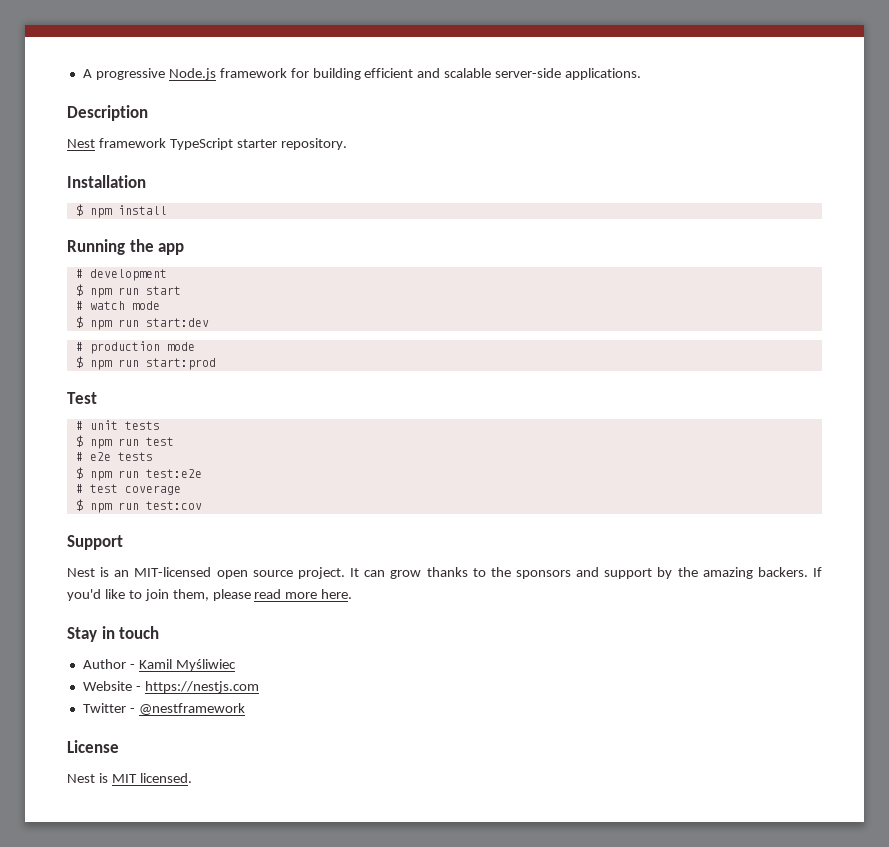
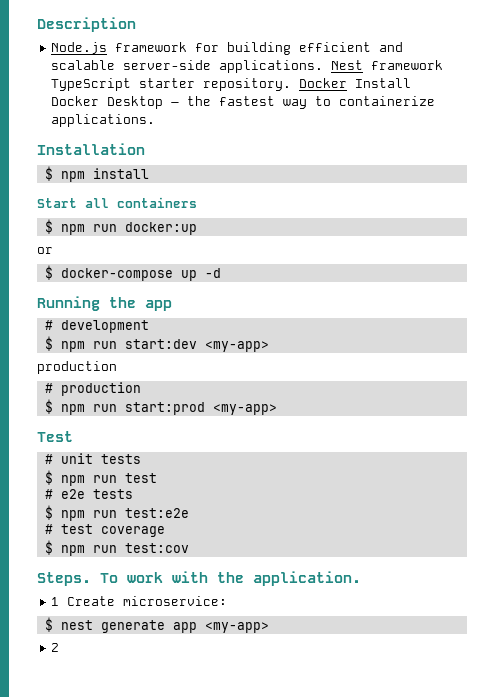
- A progressive Node.js framework for building efficient and scalable server-side applications.
  Description
- Nest framework TypeScript starter repository.
+ Node.js framework for building efficient and scalable server-side applications. Nest framework TypeScript starter repository. Docker Install Docker Desktop – the fastest way to containerize applications.
  Installation
  $ npm install
+ Start all containers
+ $ npm run docker:up
+ or
+ $ docker-compose up -d
- $ npm run start
- # watch mode
- $ npm run start:dev
+ $ npm run start:dev <my-app>
+ production
- # production mode
+ # production
- $ npm run start:prod
+ $ npm run start:prod <my-app>
- Support
- Nest is an MIT-licensed open source project. It can grow thanks to the sponsors and support by the amazing backers. If you'd like to join them, please read more here.
- Stay in touch
- Author - Kamil Myśliwiec
- Website - https://nestjs.com
- Twitter - @nestframework
- License
- Nest is MIT licensed.
+ Steps. To work with the application.
+ 1 Create microservice:
+ $ nest generate app <my-app>
+ 2

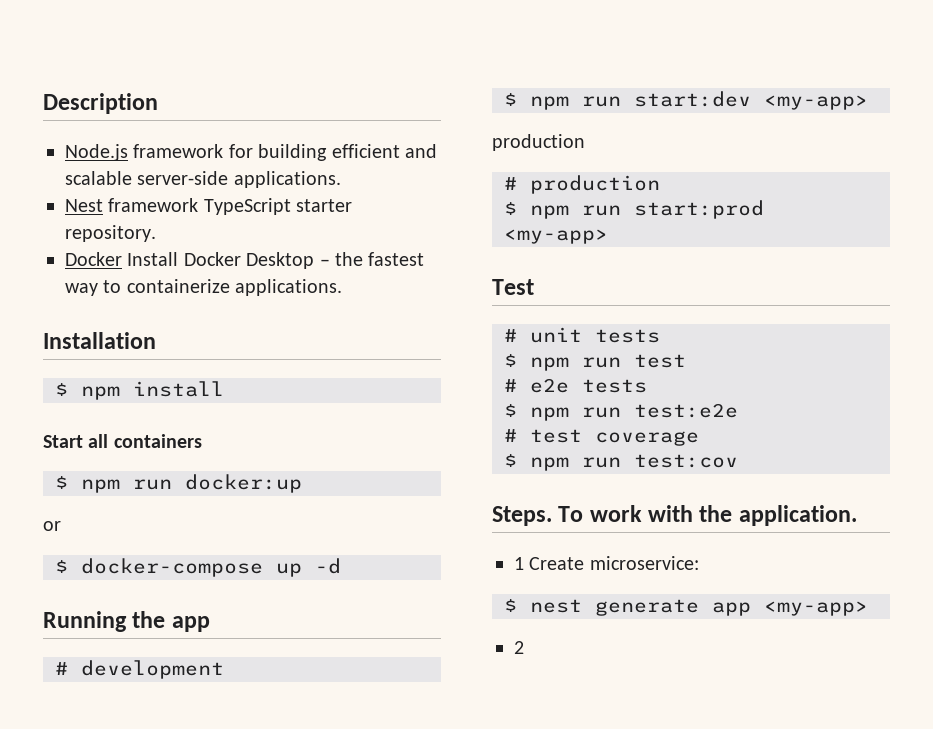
- Node.js framework for building efficient and scalable server-side applications. Nest framework TypeScript starter repository. Docker Install Docker Desktop – the fastest way to containerize applications.
+ Node.js framework for building efficient and scalable server-side applications.
+ Nest framework TypeScript starter repository.
+ Docker Install Docker Desktop – the fastest way to containerize applications.

